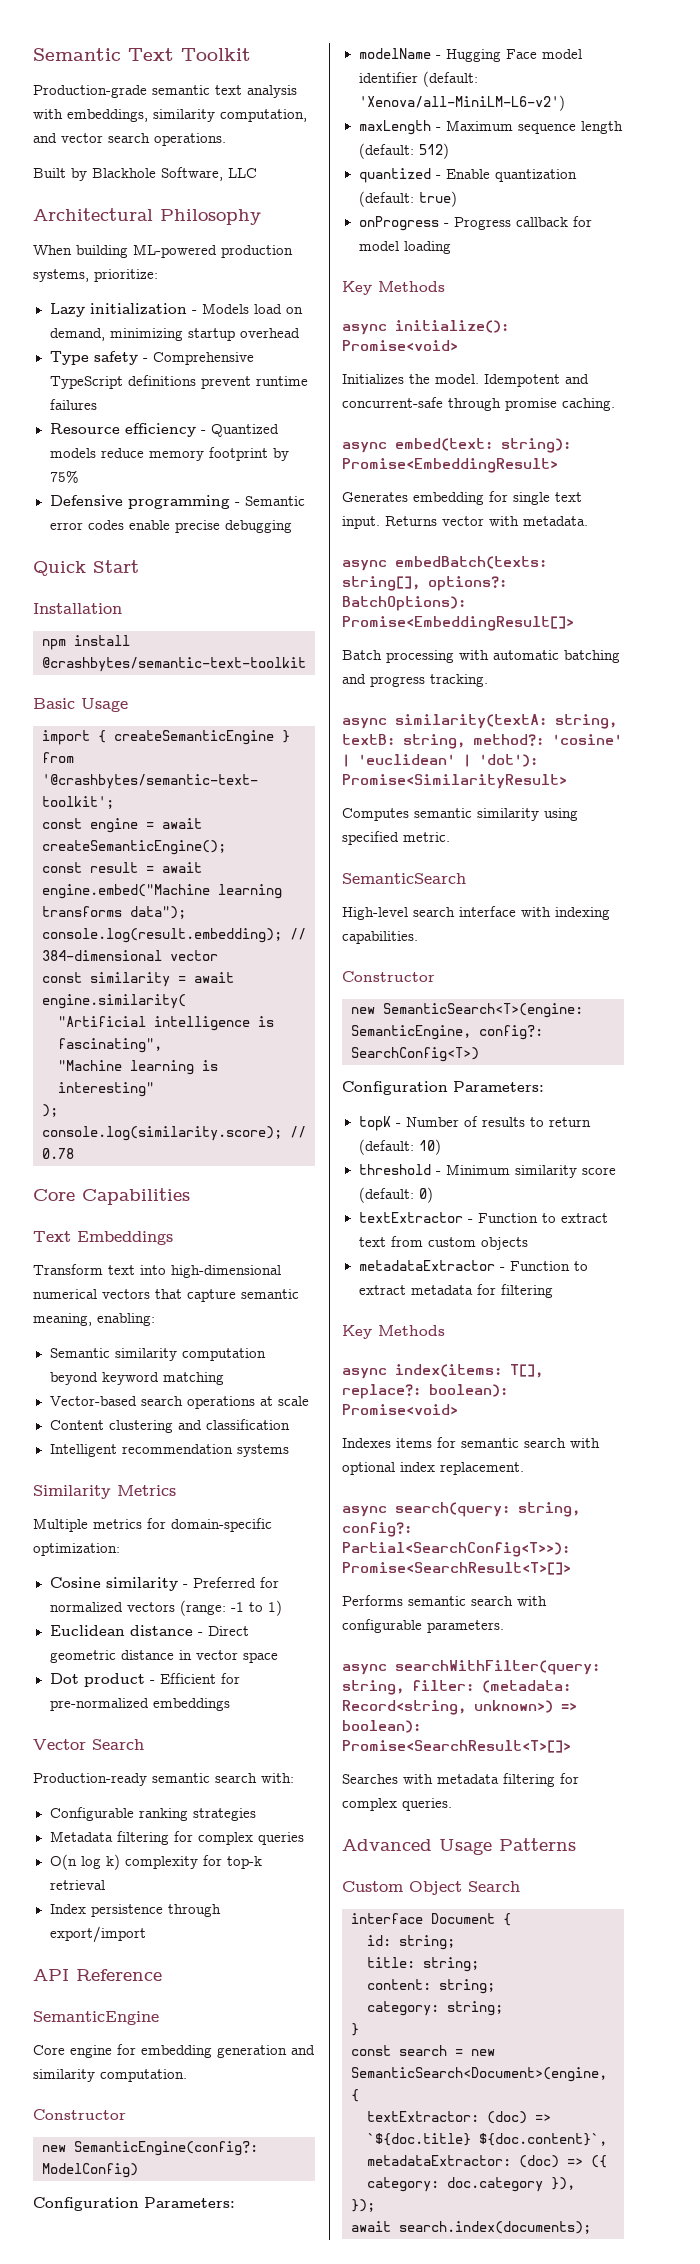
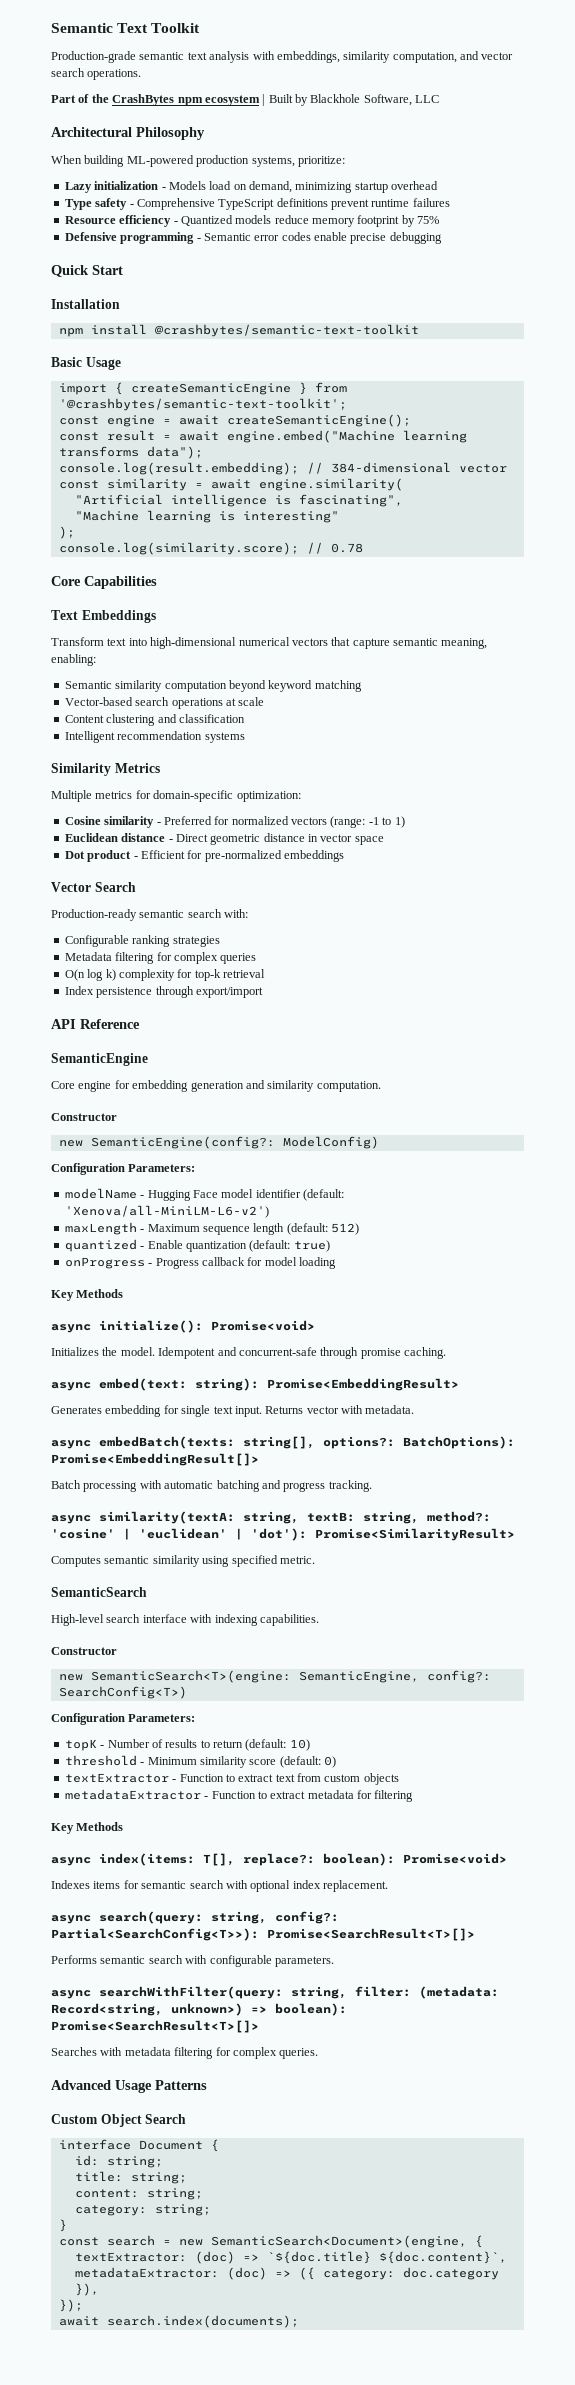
- Built by Blackhole Software, LLC
+ Part of the CrashBytes npm ecosystem | Built by Blackhole Software, LLC

